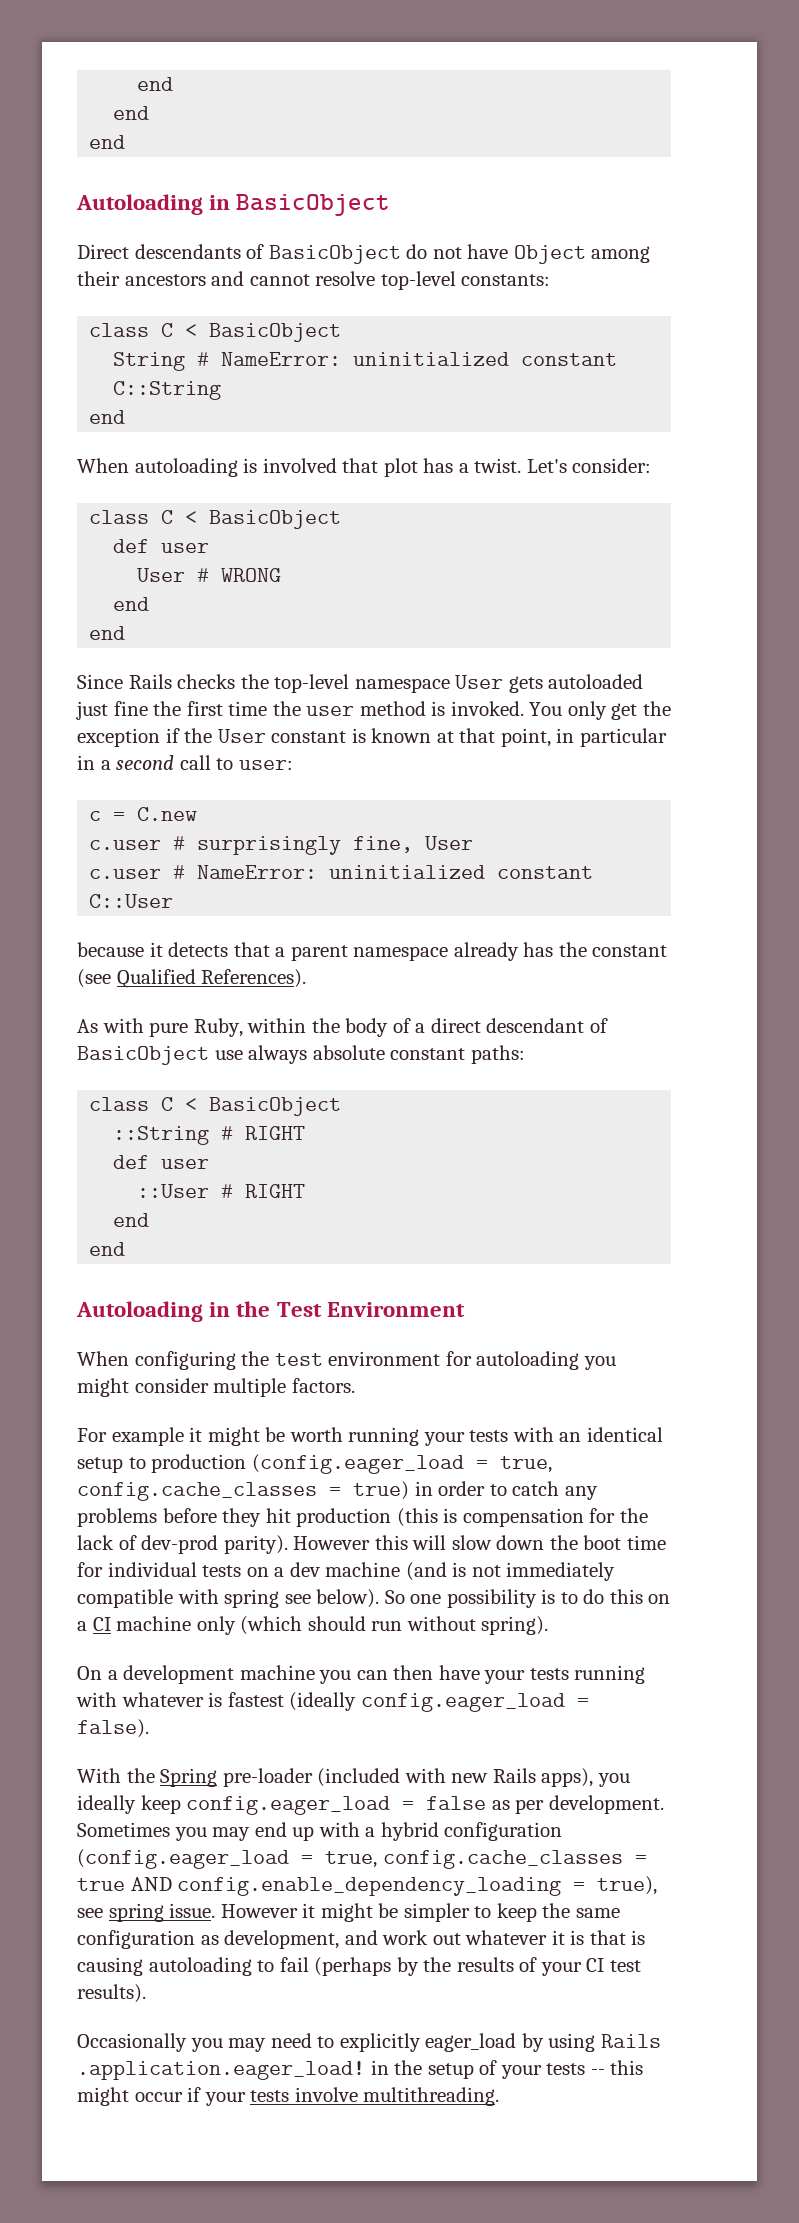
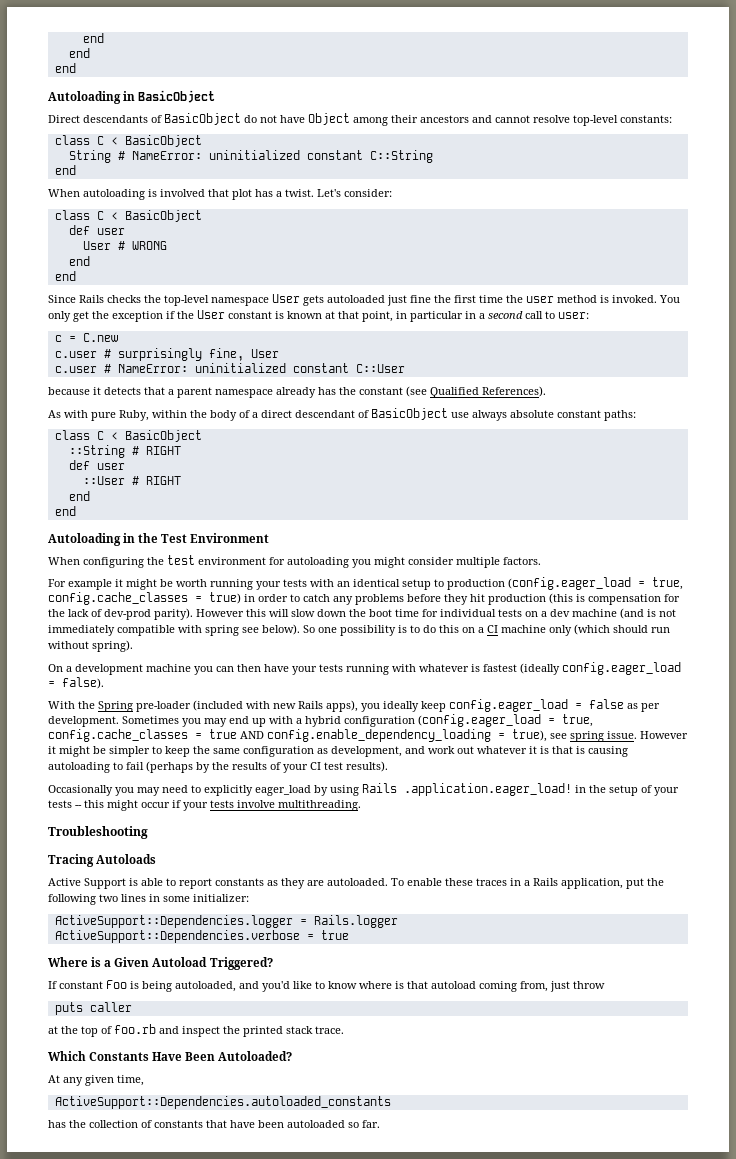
+ Troubleshooting
+ Tracing Autoloads
+ Active Support is able to report constants as they are autoloaded. To enable these traces in a Rails application, put the following two lines in some initializer:
+ ActiveSupport::Dependencies.logger = Rails.logger
+ ActiveSupport::Dependencies.verbose = true
+ Where is a Given Autoload Triggered?
+ If constant Foo is being autoloaded, and you'd like to know where is that autoload coming from, just throw
+ puts caller
+ at the top of foo.rb and inspect the printed stack trace.
+ Which Constants Have Been Autoloaded?
+ At any given time,
+ ActiveSupport::Dependencies.autoloaded_constants
+ has the collection of constants that have been autoloaded so far.

